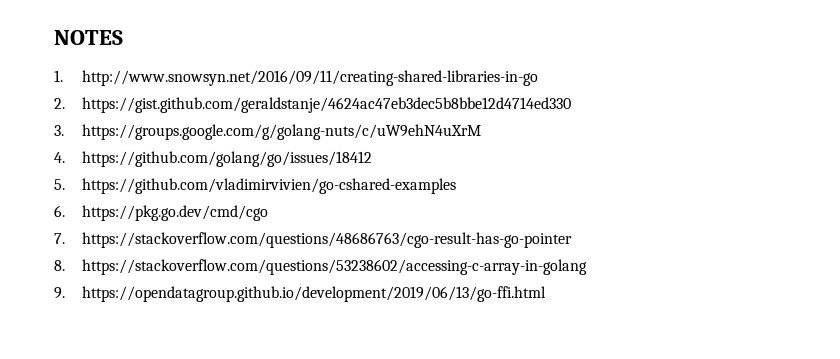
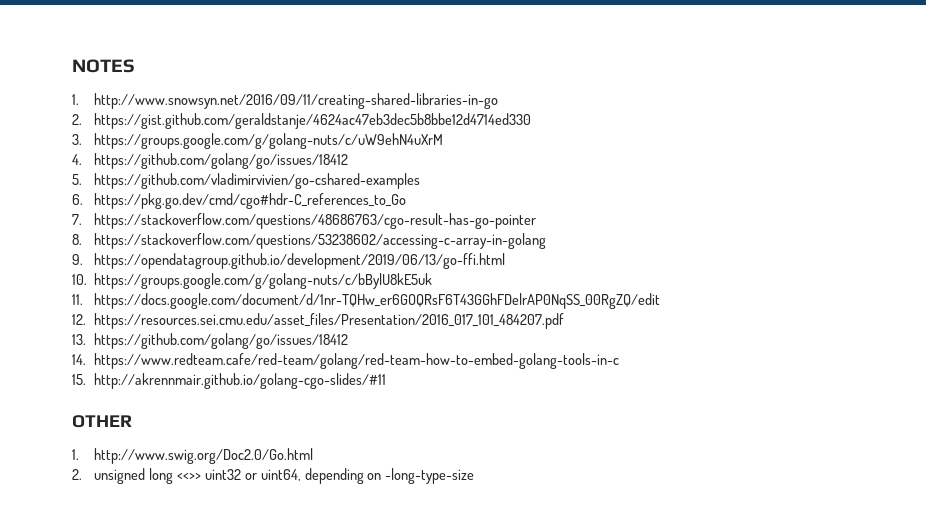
- 6. https://pkg.go.dev/cmd/cgo
+ 6. https://pkg.go.dev/cmd/cgo#hdr-C_references_to_Go
+ 10. https://groups.google.com/g/golang-nuts/c/bBylU8kE5uk
+ 11. https://docs.google.com/document/d/1nr-TQHw_er6GOQRsF6T43GGhFDelrAP0NqSS_00RgZQ/edit
+ 12. https://resources.sei.cmu.edu/asset_files/Presentation/2016_017_101_484207.pdf
+ 13. https://github.com/golang/go/issues/18412
+ 14. https://www.redteam.cafe/red-team/golang/red-team-how-to-embed-golang-tools-in-c
+ 15. http://akrennmair.github.io/golang-cgo-slides/#11
+ OTHER
+ 1. http://www.swig.org/Doc2.0/Go.html
+ 2. unsigned long <<>> uint32 or uint64, depending on -long-type-size

